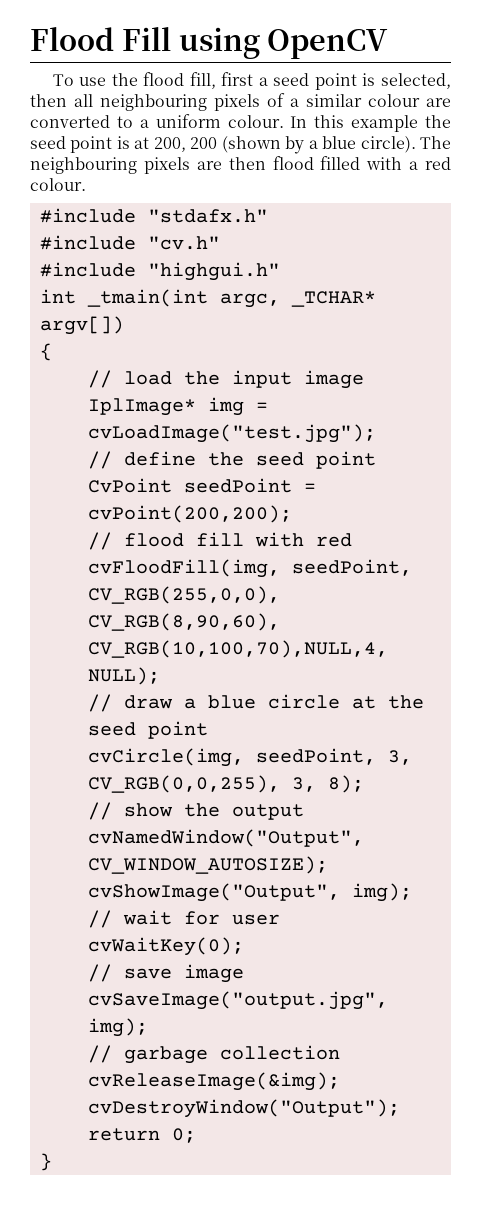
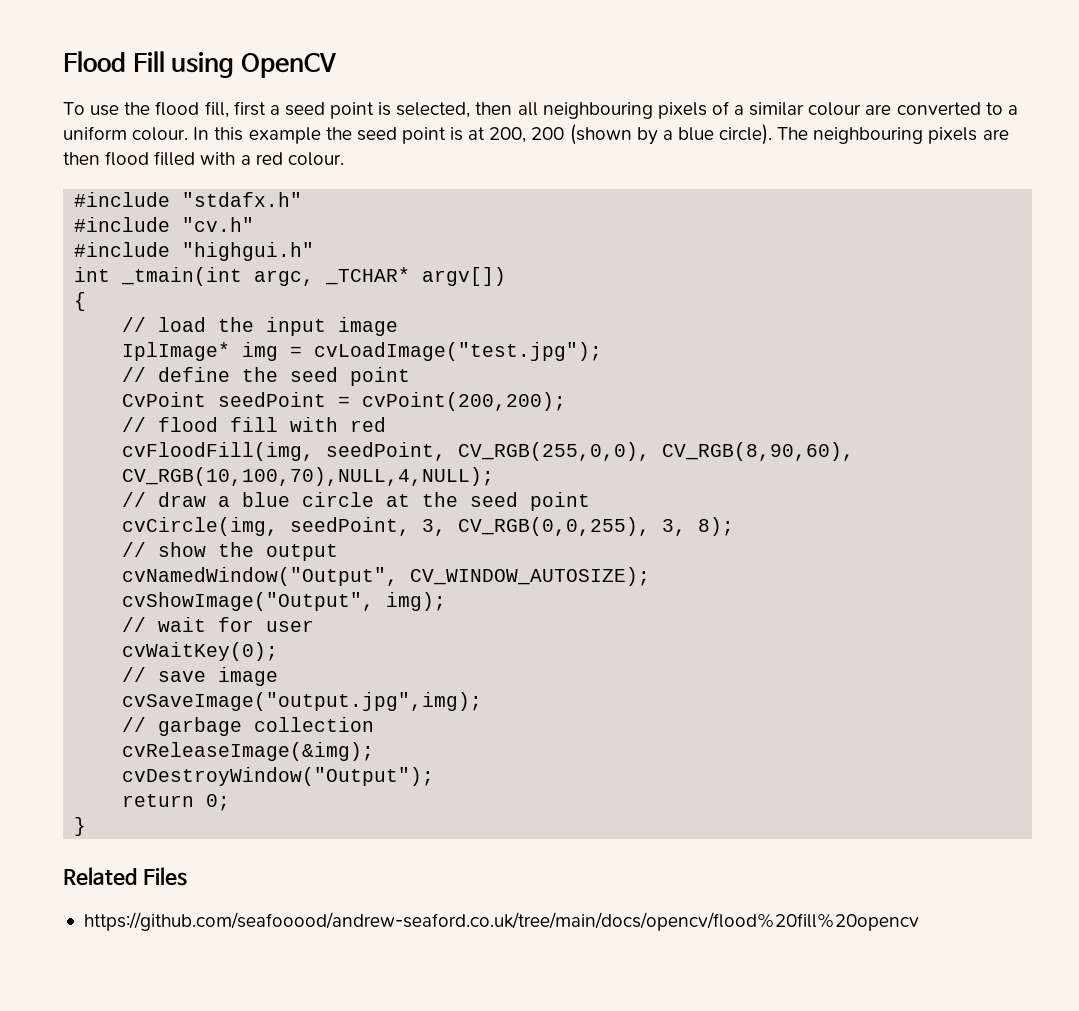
+ Related Files
+ https://github.com/seafooood/andrew-seaford.co.uk/tree/main/docs/opencv/flood%20fill%20opencv

